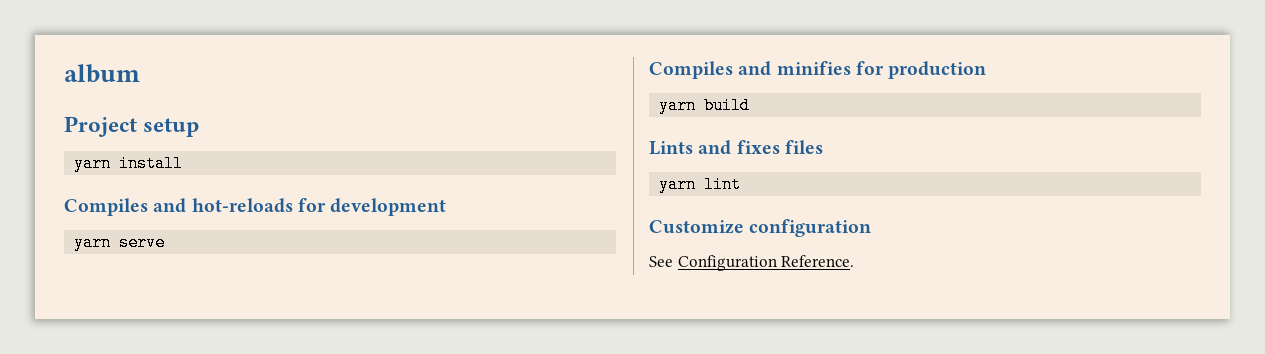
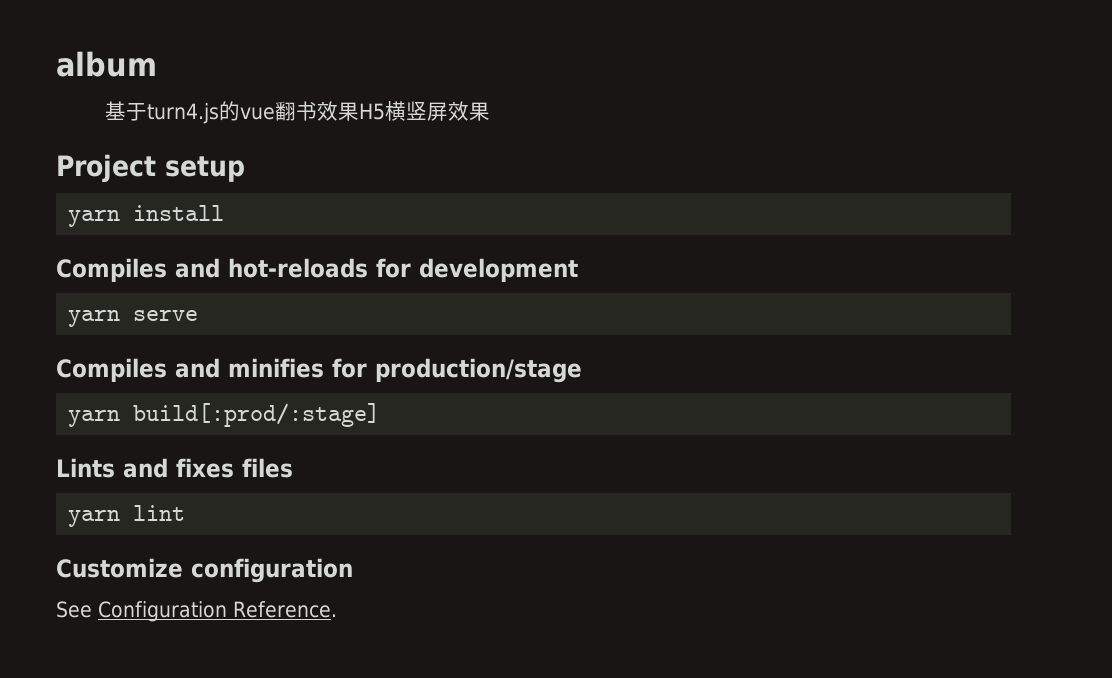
+ 基于turn4.js的vue翻书效果H5横竖屏效果
- Compiles and minifies for production
- yarn build
+ Compiles and minifies for production/stage
+ yarn build[:prod/:stage]

